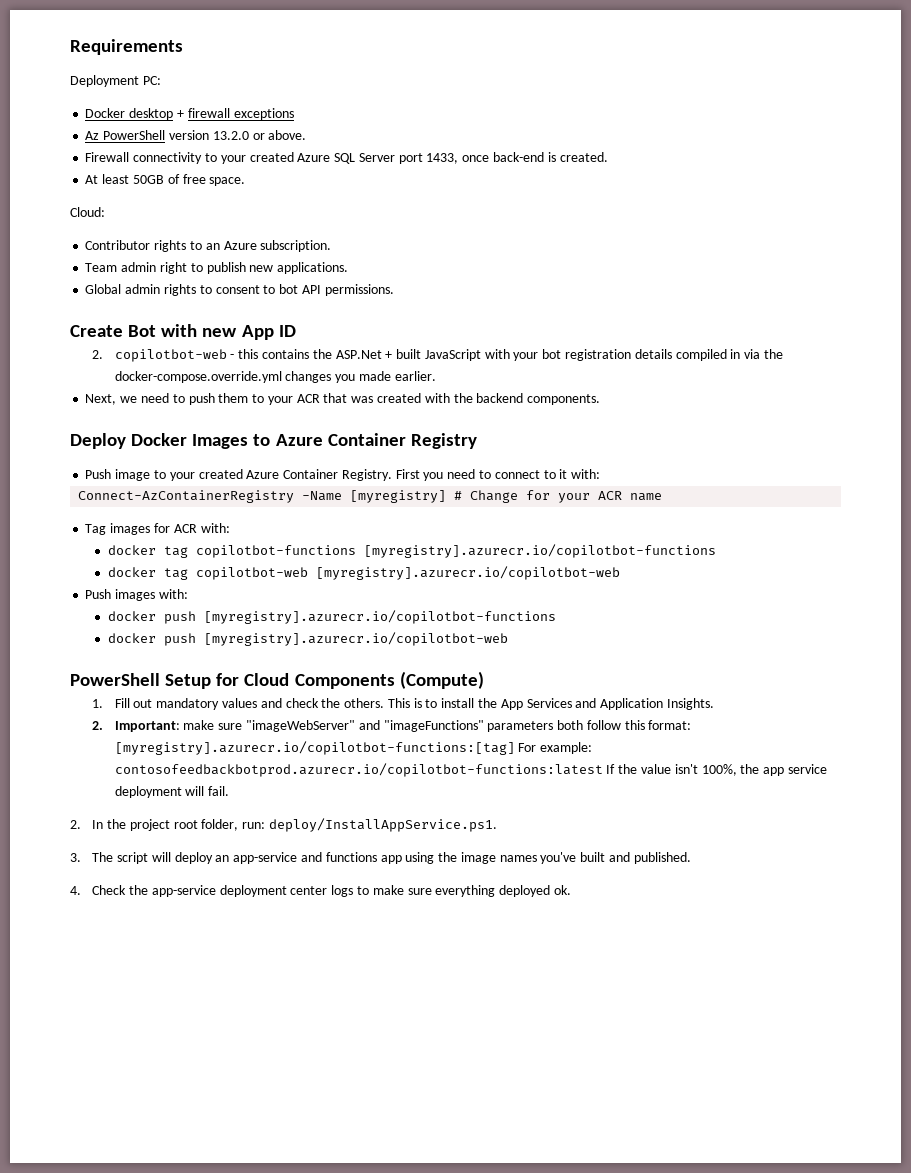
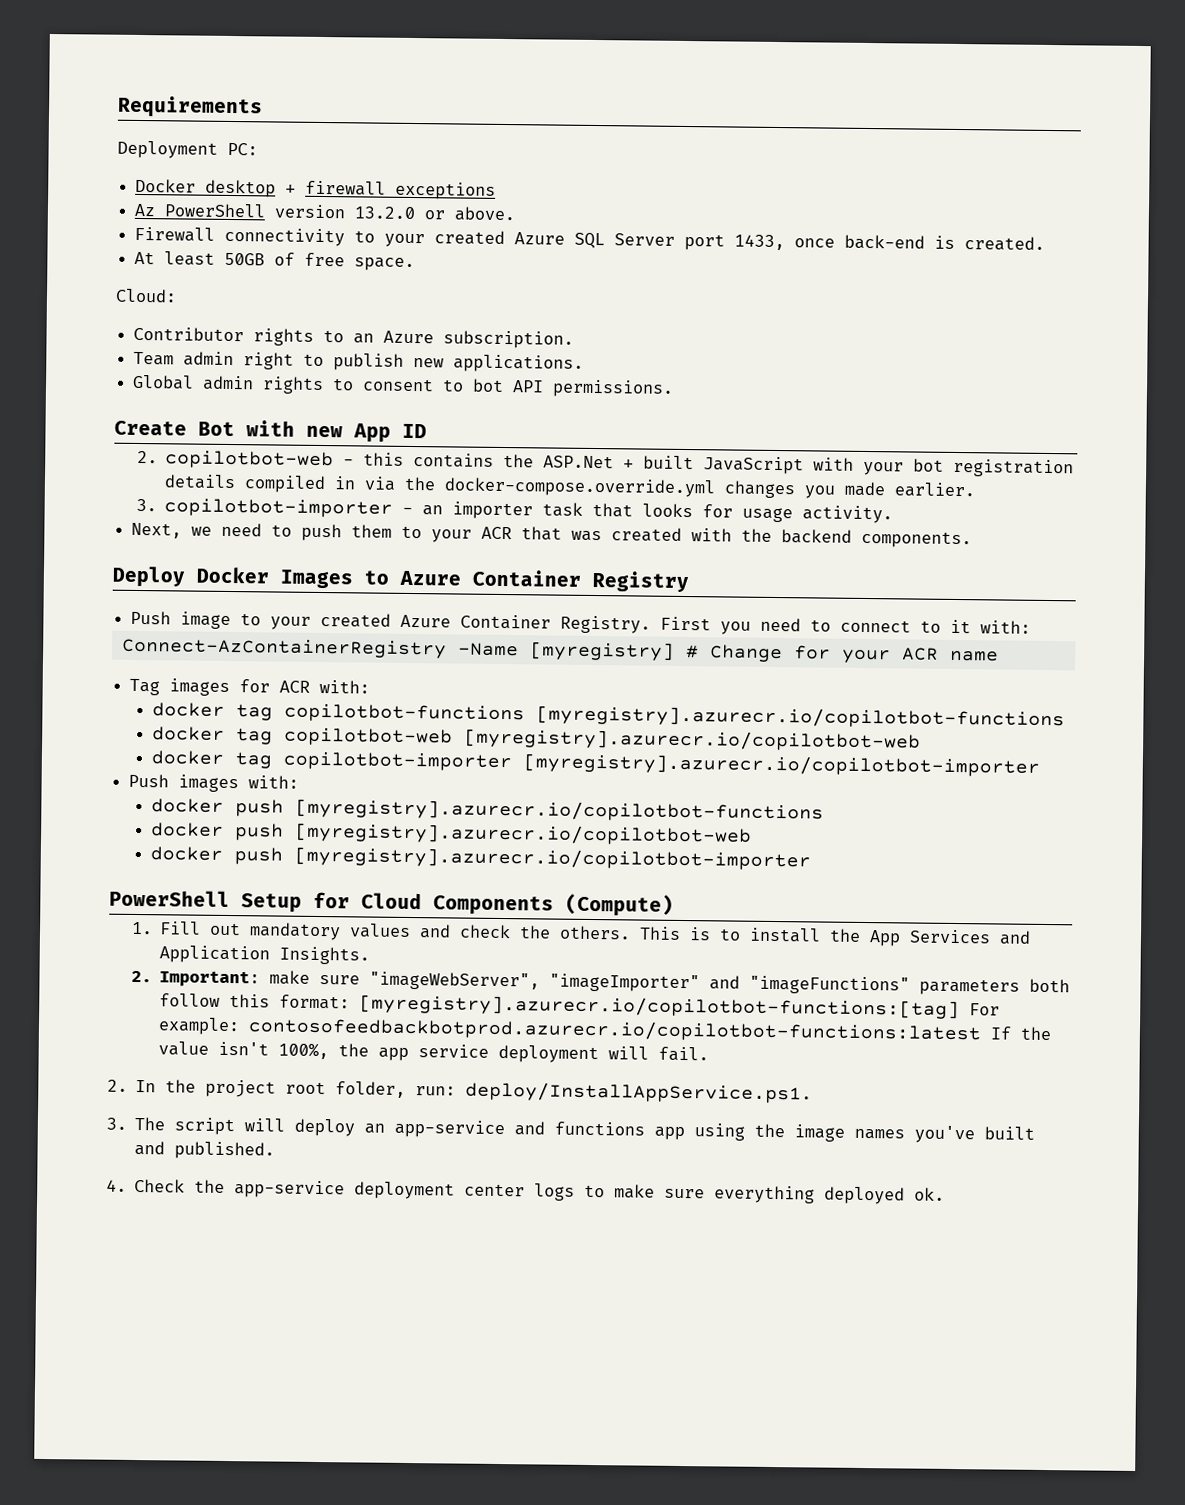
+ 3. copilotbot-importer - an importer task that looks for usage activity.
+ docker tag copilotbot-importer [myregistry].azurecr.io/copilotbot-importer
+ docker push [myregistry].azurecr.io/copilotbot-importer
- 2. Important: make sure "imageWebServer" and "imageFunctions" parameters both follow this format: [myregistry].azurecr.io/copilotbot-functions:[tag] For example: contosofeedbackbotprod.azurecr.io/copilotbot-functions:latest If the value isn't 100%, the app service deployment will fail.
+ 2. Important: make sure "imageWebServer", "imageImporter" and "imageFunctions" parameters both follow this format: [myregistry].azurecr.io/copilotbot-functions:[tag] For example: contosofeedbackbotprod.azurecr.io/copilotbot-functions:latest If the value isn't 100%, the app service deployment will fail.

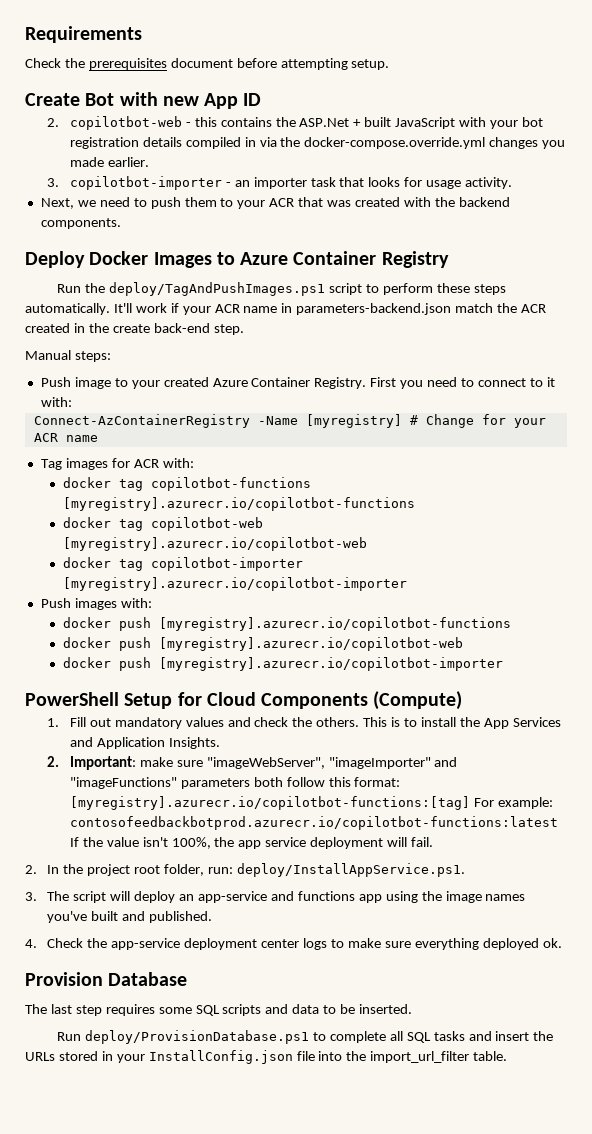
- Deployment PC:
- Docker desktop + firewall exceptions
- Az PowerShell version 13.2.0 or above.
- Firewall connectivity to your created Azure SQL Server port 1433, once back-end is created.
- At least 50GB of free space.
- Cloud:
- Contributor rights to an Azure subscription.
- Team admin right to publish new applications.
- Global admin rights to consent to bot API permissions.
+ Check the prerequisites document before attempting setup.
+ Run the deploy/TagAndPushImages.ps1 script to perform these steps automatically. It'll work if your ACR name in parameters-backend.json match the ACR created in the create back-end step.
+ Manual steps:
+ Provision Database
+ The last step requires some SQL scripts and data to be inserted.
+ Run deploy/ProvisionDatabase.ps1 to complete all SQL tasks and insert the URLs stored in your InstallConfig.json file into the import_url_filter table.

